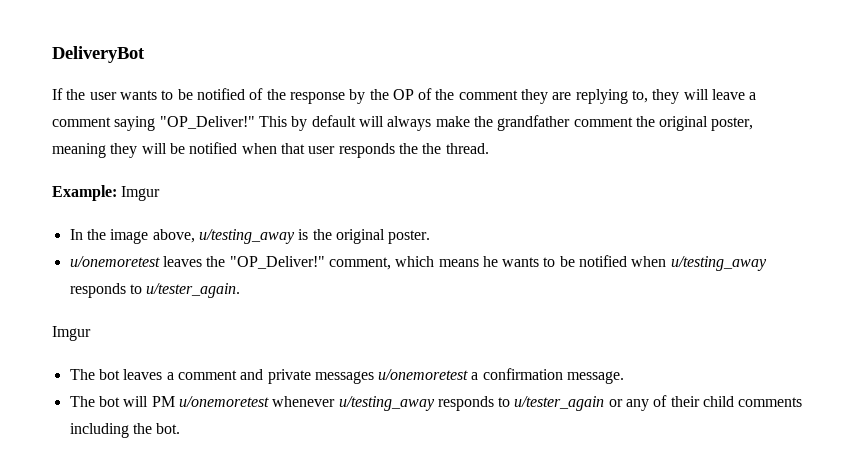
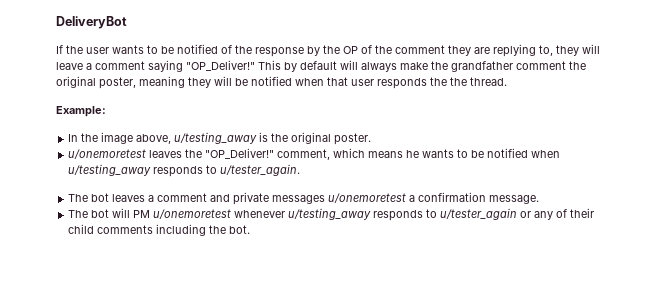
- Example: Imgur
+ Example:
  u/onemoretest leaves the "OP_Deliver!" comment, which means he wants to be notified when u/testing_away responds to u/tester_again.
- Imgur

